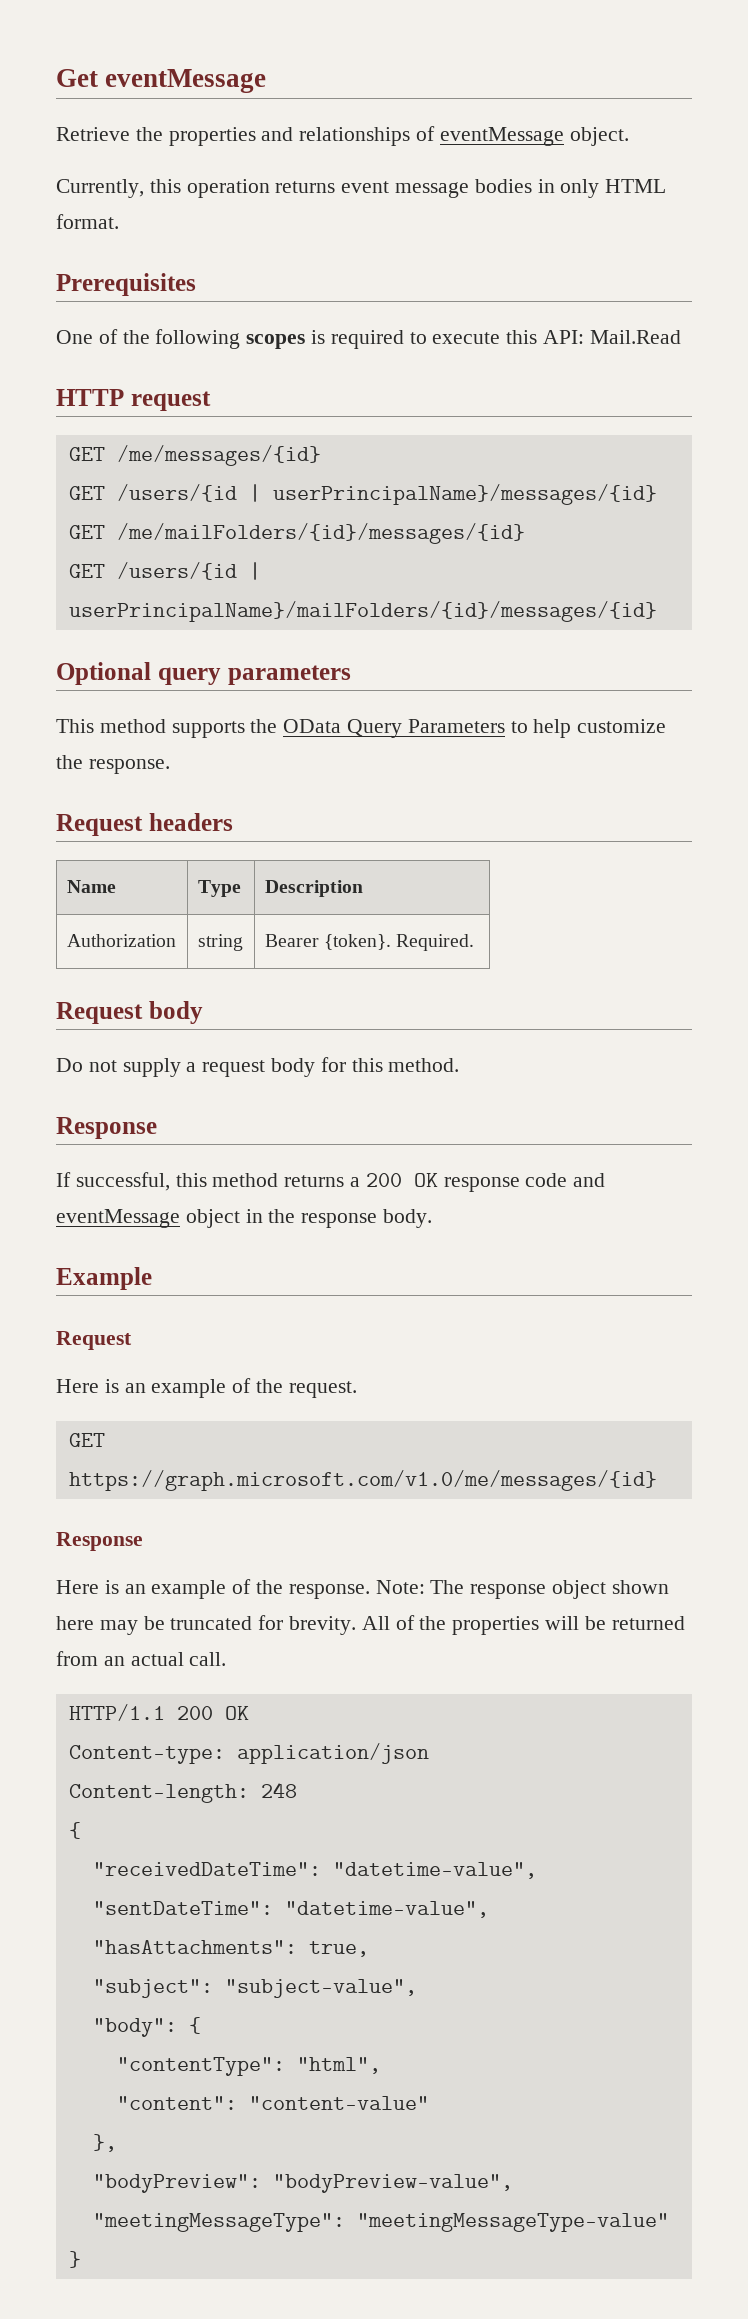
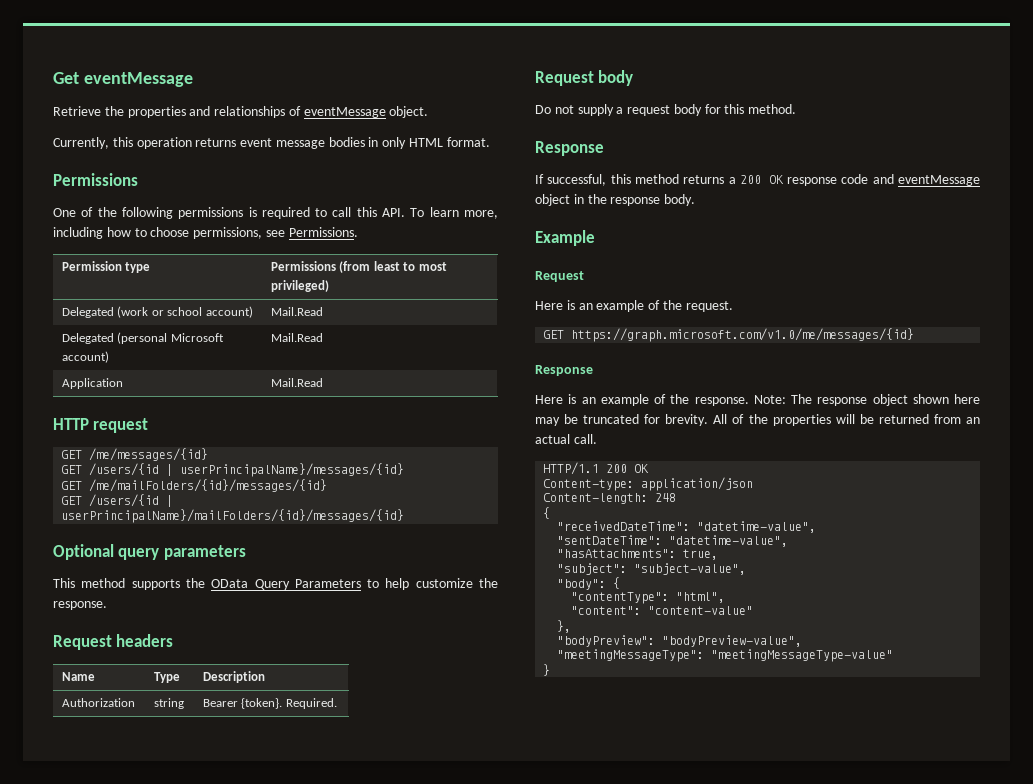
  Currently, this operation returns event message bodies in only HTML format.
- Prerequisites
+ Permissions
- One of the following scopes is required to execute this API: Mail.Read
+ One of the following permissions is required to call this API. To learn more, including how to choose permissions, see Permissions.
+ Permission type | Permissions (from least to most privileged)
+ Delegated (work or school account) | Mail.Read
+ Delegated (personal Microsoft account) | Mail.Read
+ Application | Mail.Read

